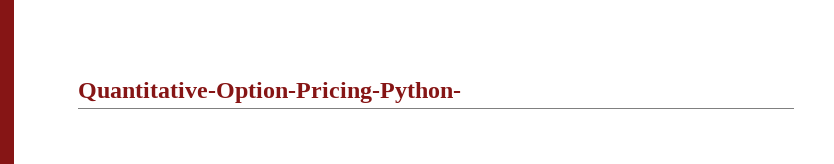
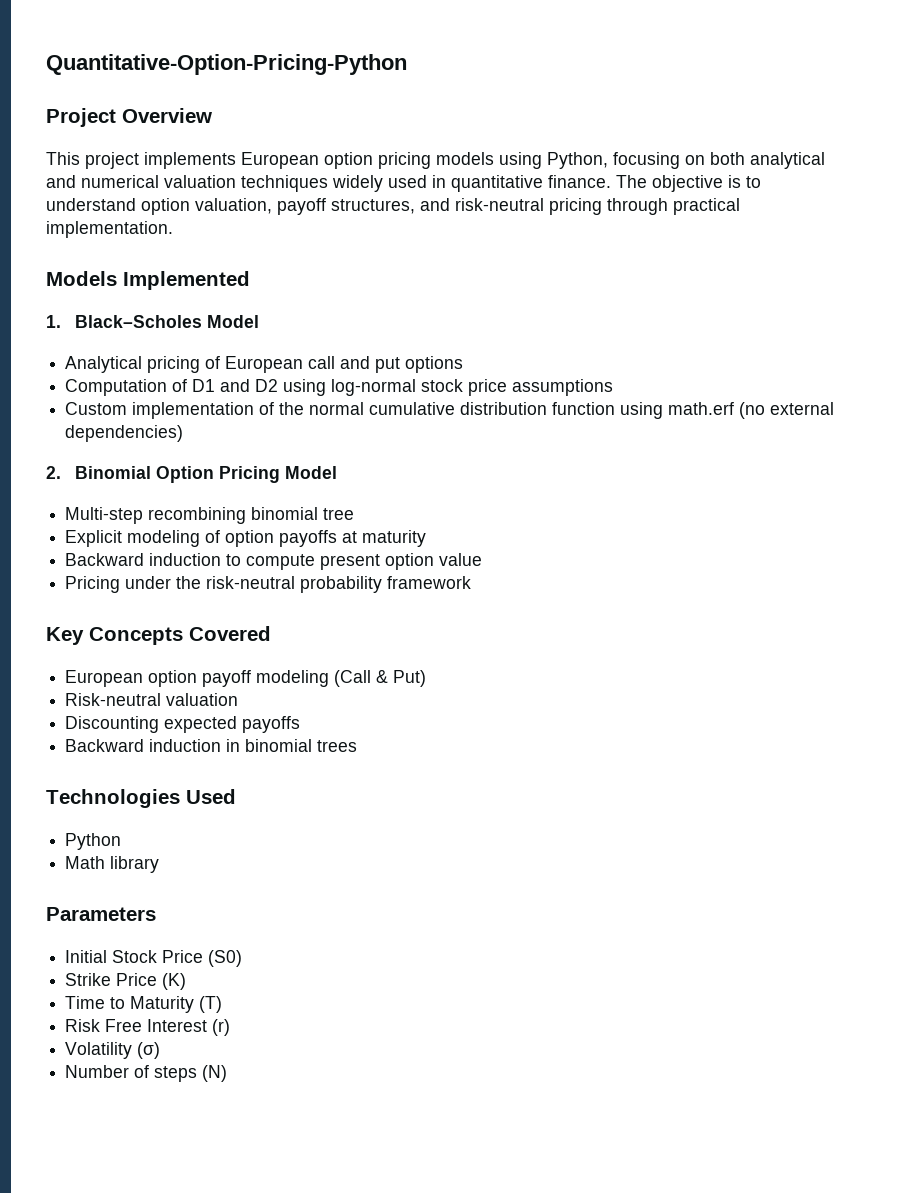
- Quantitative-Option-Pricing-Python-
+ Quantitative-Option-Pricing-Python
+ Project Overview
+ This project implements European option pricing models using Python, focusing on both analytical and numerical valuation techniques widely used in quantitative finance. The objective is to understand option valuation, payoff structures, and risk-neutral pricing through practical implementation.
+ Models Implemented
+ 1. Black–Scholes Model
+ Analytical pricing of European call and put options
+ Computation of D1 and D2 using log-normal stock price assumptions
+ Custom implementation of the normal cumulative distribution function using math.erf (no external dependencies)
+ 2. Binomial Option Pricing Model
+ Multi-step recombining binomial tree
+ Explicit modeling of option payoffs at maturity
+ Backward induction to compute present option value
+ Pricing under the risk-neutral probability framework
+ Key Concepts Covered
+ European option payoff modeling (Call & Put)
+ Risk-neutral valuation
+ Discounting expected payoffs
+ Backward induction in binomial trees
+ Technologies Used
+ Python
+ Math library
+ Parameters
+ Initial Stock Price (S0)
+ Strike Price (K)
+ Time to Maturity (T)
+ Risk Free Interest (r)
+ Volatility (σ)
+ Number of steps (N)

